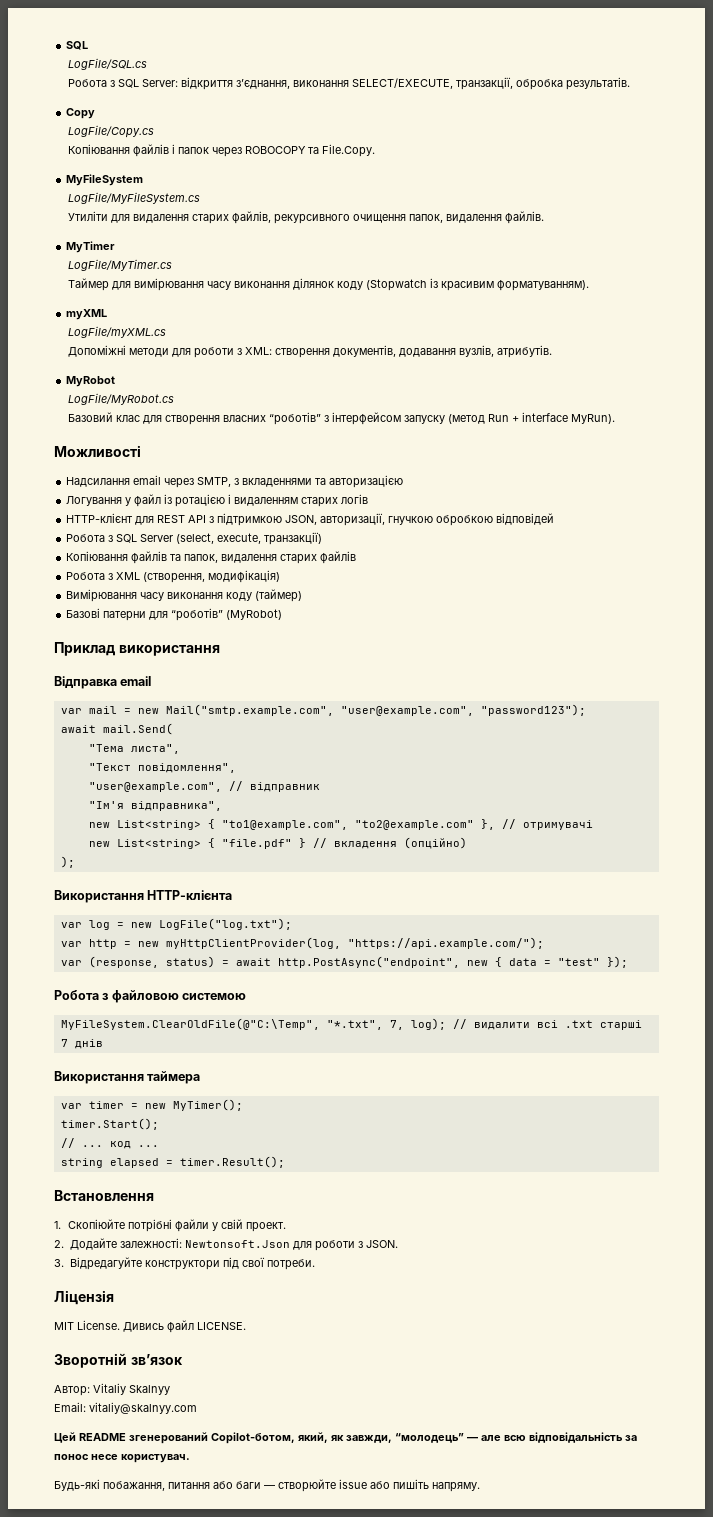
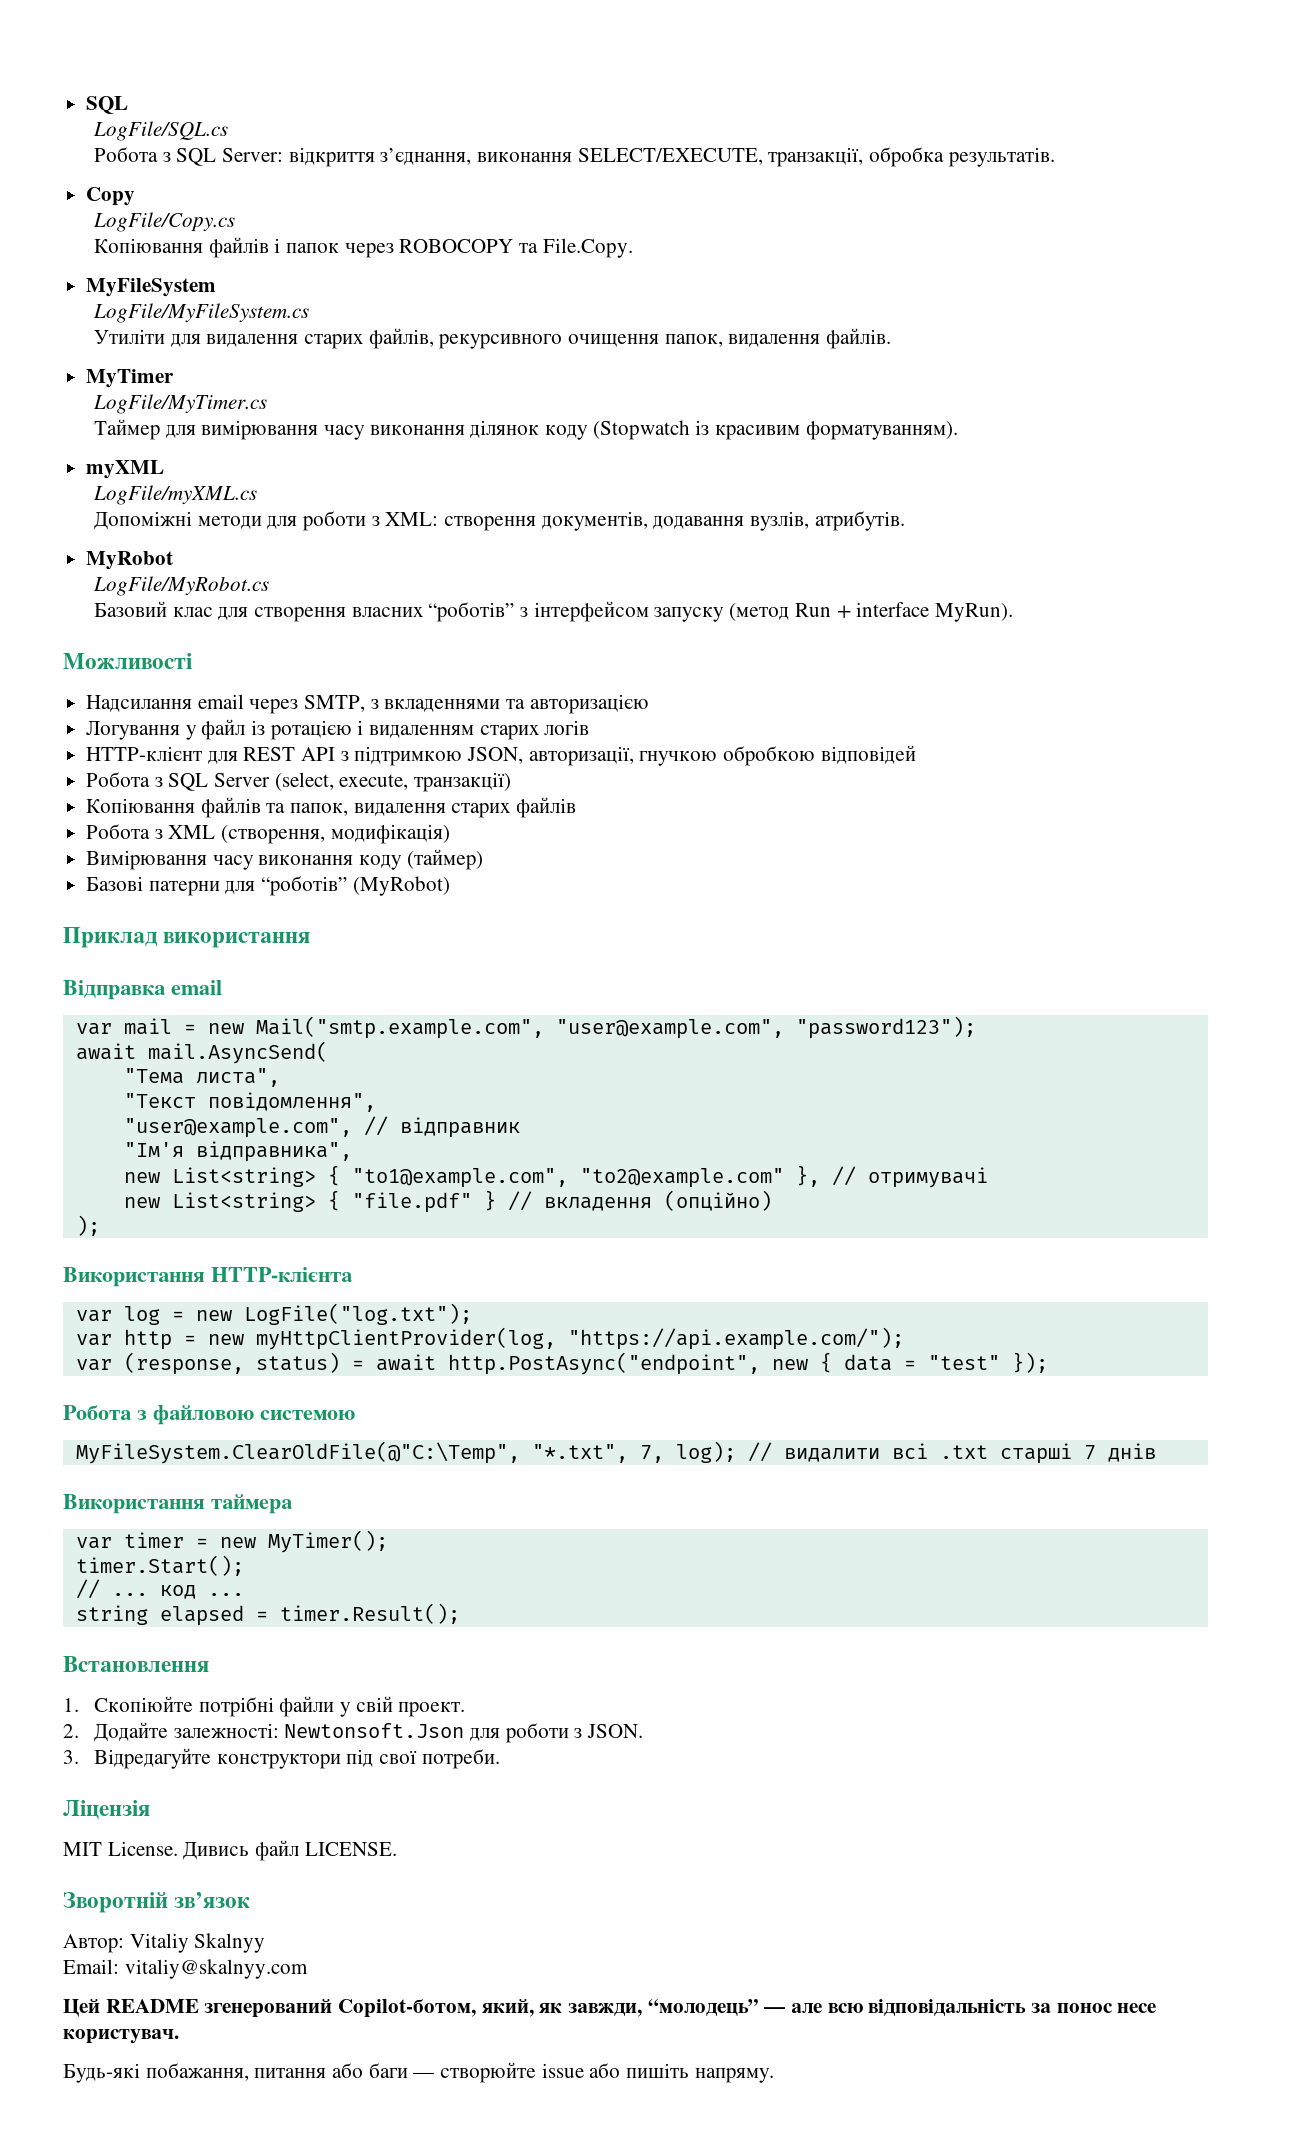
- await mail.Send(
+ await mail.AsyncSend(

